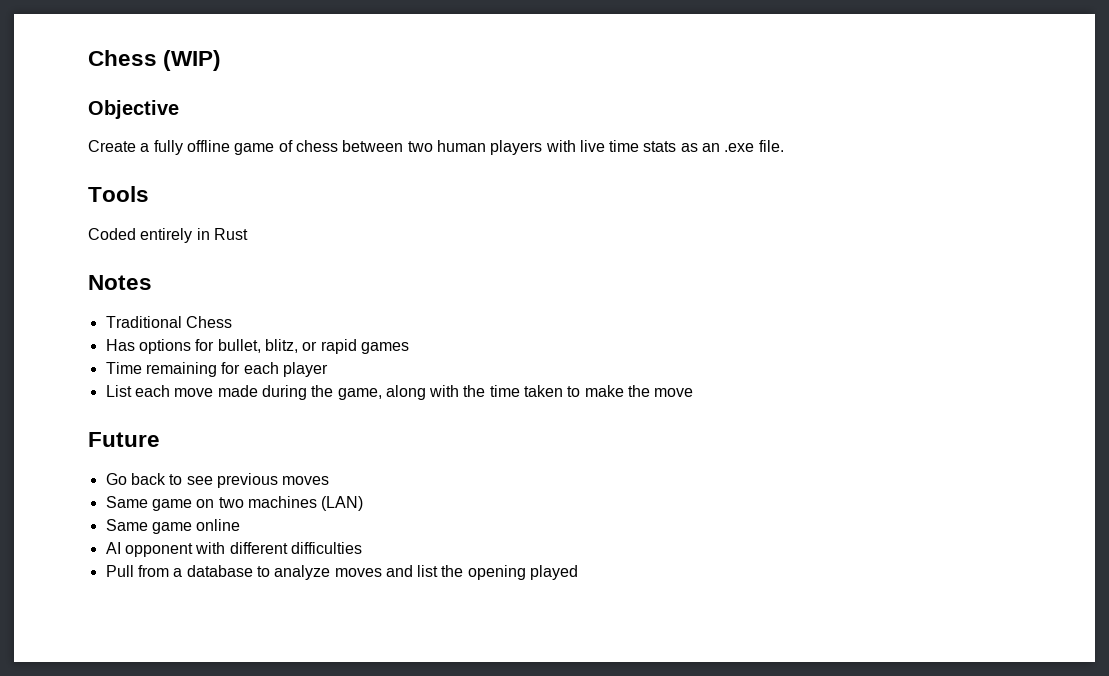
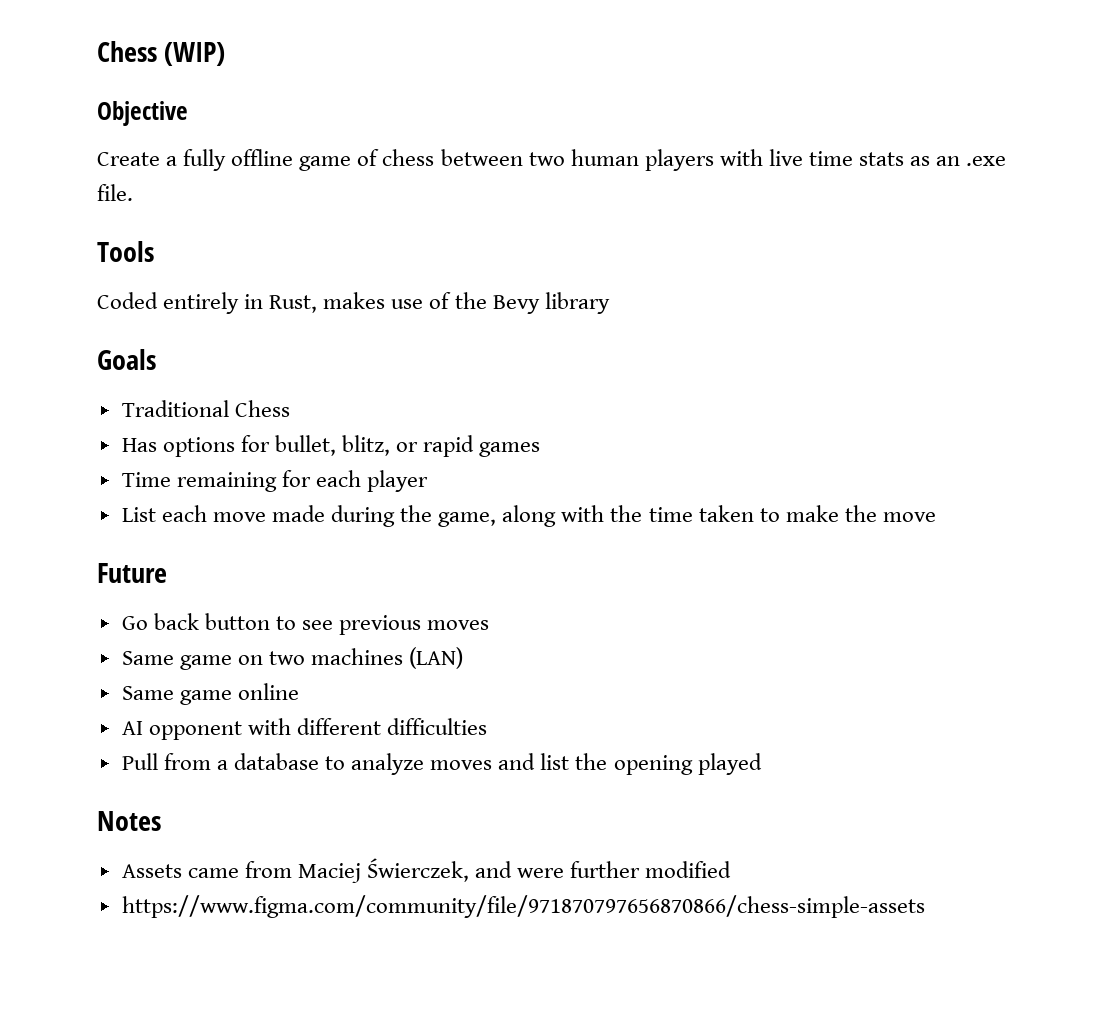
- Coded entirely in Rust
- Notes
+ Coded entirely in Rust, makes use of the Bevy library
+ Goals
- Go back to see previous moves
+ Go back button to see previous moves
+ Notes
+ Assets came from Maciej Świerczek, and were further modified
+ https://www.figma.com/community/file/971870797656870866/chess-simple-assets

